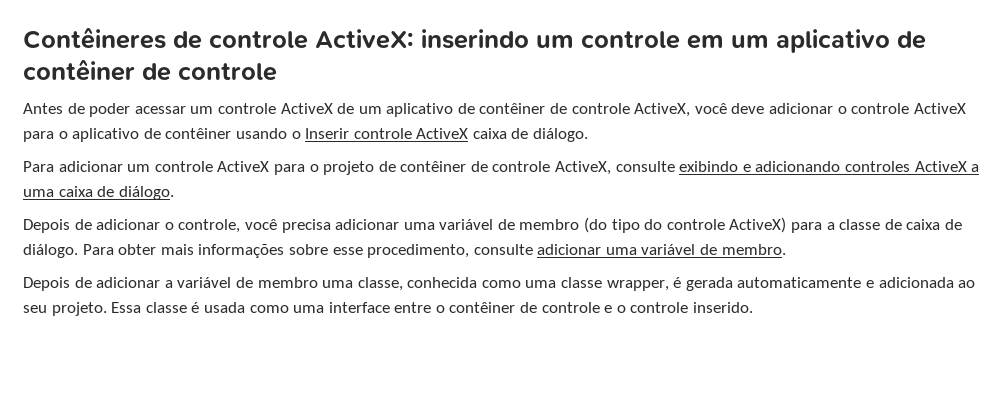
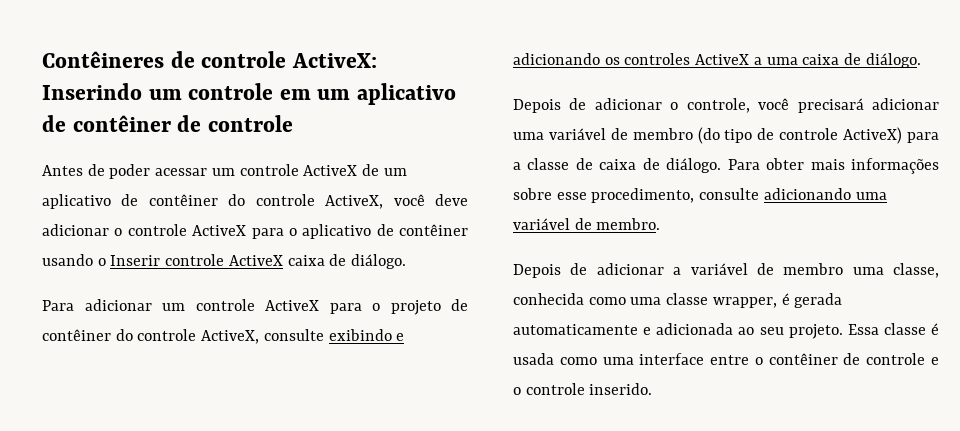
- Contêineres de controle ActiveX: inserindo um controle em um aplicativo de contêiner de controle
+ Contêineres de controle ActiveX: Inserindo um controle em um aplicativo de contêiner de controle
- Antes de poder acessar um controle ActiveX de um aplicativo de contêiner de controle ActiveX, você deve adicionar o controle ActiveX para o aplicativo de contêiner usando o Inserir controle ActiveX caixa de diálogo.
+ Antes de poder acessar um controle ActiveX de um aplicativo de contêiner do controle ActiveX, você deve adicionar o controle ActiveX para o aplicativo de contêiner usando o Inserir controle ActiveX caixa de diálogo.
- Para adicionar um controle ActiveX para o projeto de contêiner de controle ActiveX, consulte exibindo e adicionando controles ActiveX a uma caixa de diálogo.
+ Para adicionar um controle ActiveX para o projeto de contêiner do controle ActiveX, consulte exibindo e adicionando os controles ActiveX a uma caixa de diálogo.
- Depois de adicionar o controle, você precisa adicionar uma variável de membro (do tipo do controle ActiveX) para a classe de caixa de diálogo.
+ Depois de adicionar o controle, você precisará adicionar uma variável de membro (do tipo de controle ActiveX) para a classe de caixa de diálogo.
- Para obter mais informações sobre esse procedimento, consulte adicionar uma variável de membro.
+ Para obter mais informações sobre esse procedimento, consulte adicionando uma variável de membro.

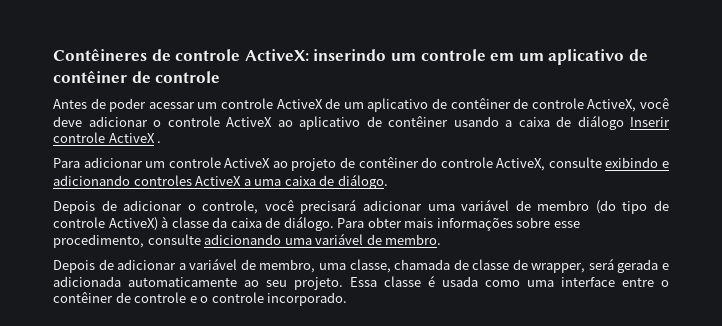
- Contêineres de controle ActiveX: Inserindo um controle em um aplicativo de contêiner de controle
+ Contêineres de controle ActiveX: inserindo um controle em um aplicativo de contêiner de controle
- Antes de poder acessar um controle ActiveX de um aplicativo de contêiner do controle ActiveX, você deve adicionar o controle ActiveX para o aplicativo de contêiner usando o Inserir controle ActiveX caixa de diálogo.
+ Antes de poder acessar um controle ActiveX de um aplicativo de contêiner de controle ActiveX, você deve adicionar o controle ActiveX ao aplicativo de contêiner usando a caixa de diálogo Inserir controle ActiveX .
- Para adicionar um controle ActiveX para o projeto de contêiner do controle ActiveX, consulte exibindo e adicionando os controles ActiveX a uma caixa de diálogo.
+ Para adicionar um controle ActiveX ao projeto de contêiner do controle ActiveX, consulte exibindo e adicionando controles ActiveX a uma caixa de diálogo.
- Depois de adicionar o controle, você precisará adicionar uma variável de membro (do tipo de controle ActiveX) para a classe de caixa de diálogo.
+ Depois de adicionar o controle, você precisará adicionar uma variável de membro (do tipo de controle ActiveX) à classe da caixa de diálogo.
- Depois de adicionar a variável de membro uma classe, conhecida como uma classe wrapper, é gerada automaticamente e adicionada ao seu projeto.
+ Depois de adicionar a variável de membro, uma classe, chamada de classe de wrapper, será gerada e adicionada automaticamente ao seu projeto.
- Essa classe é usada como uma interface entre o contêiner de controle e o controle inserido.
+ Essa classe é usada como uma interface entre o contêiner de controle e o controle incorporado.

